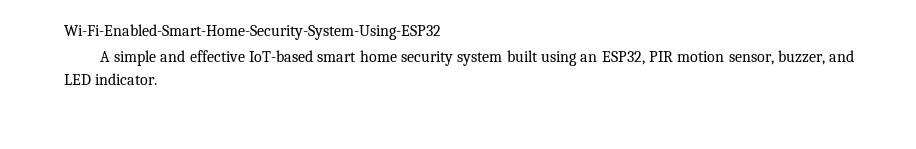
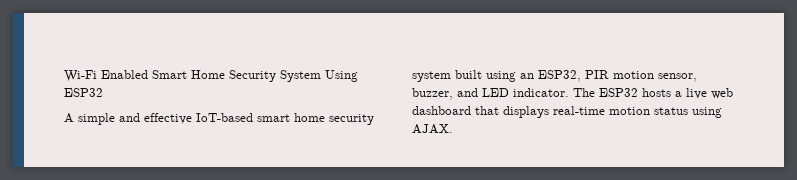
- Wi-Fi-Enabled-Smart-Home-Security-System-Using-ESP32
+ Wi-Fi Enabled Smart Home Security System Using ESP32
+ The ESP32 hosts a live web dashboard that displays real-time motion status using AJAX.

